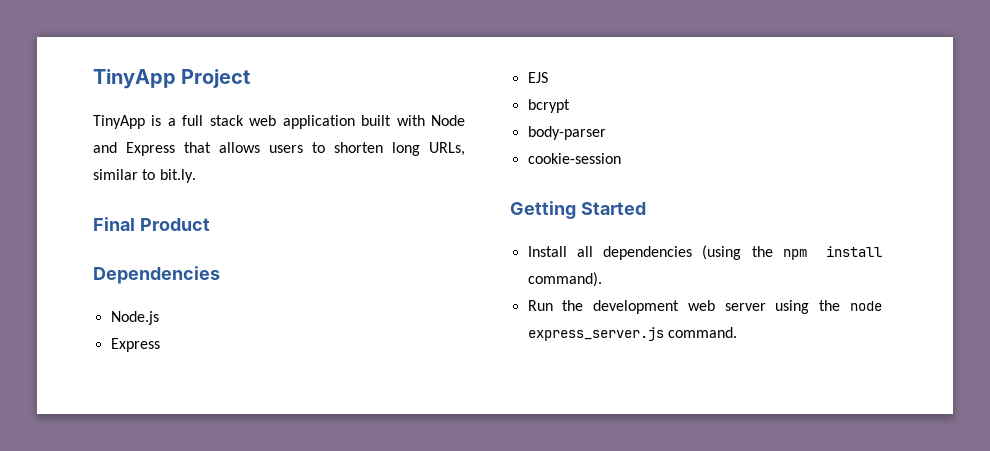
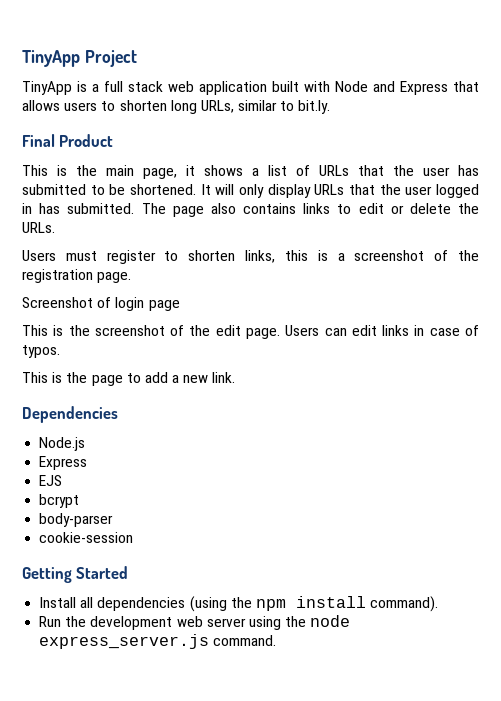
+ This is the main page, it shows a list of URLs that the user has submitted to be shortened. It will only display URLs that the user logged in has submitted. The page also contains links to edit or delete the URLs.
+ Users must register to shorten links, this is a screenshot of the registration page.
+ Screenshot of login page
+ This is the screenshot of the edit page. Users can edit links in case of typos.
+ This is the page to add a new link.

